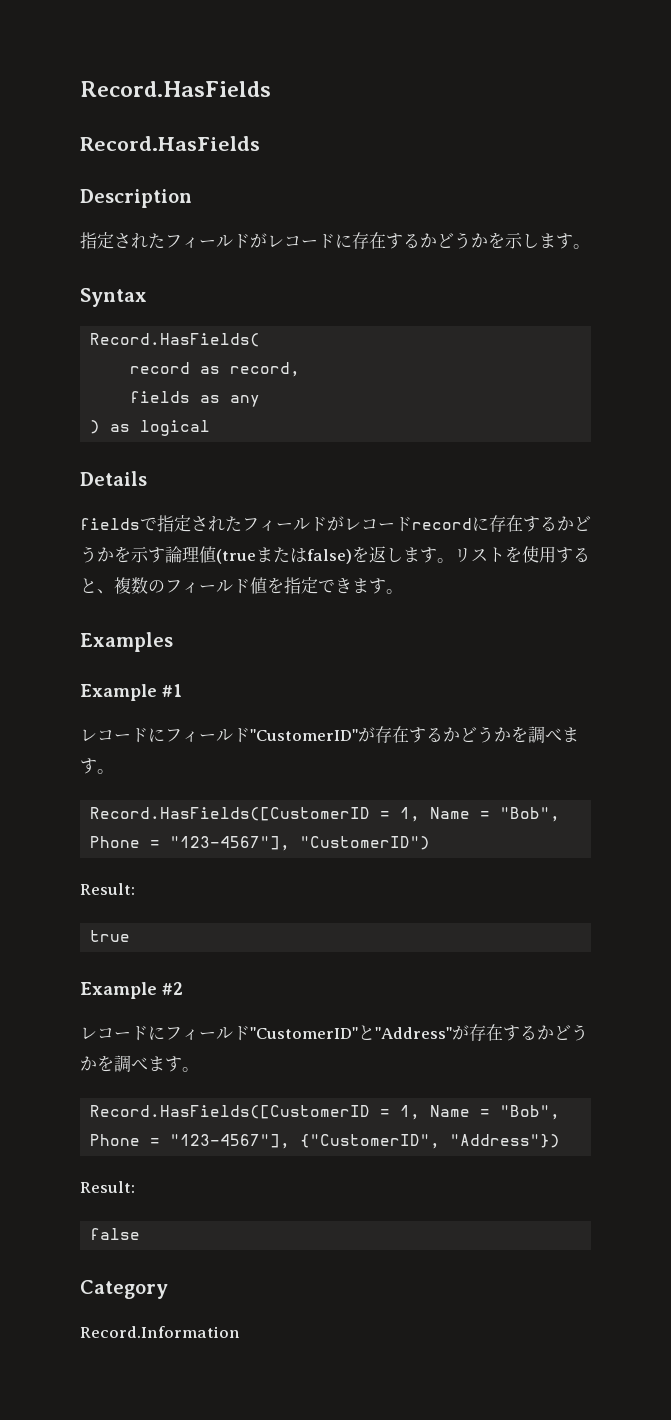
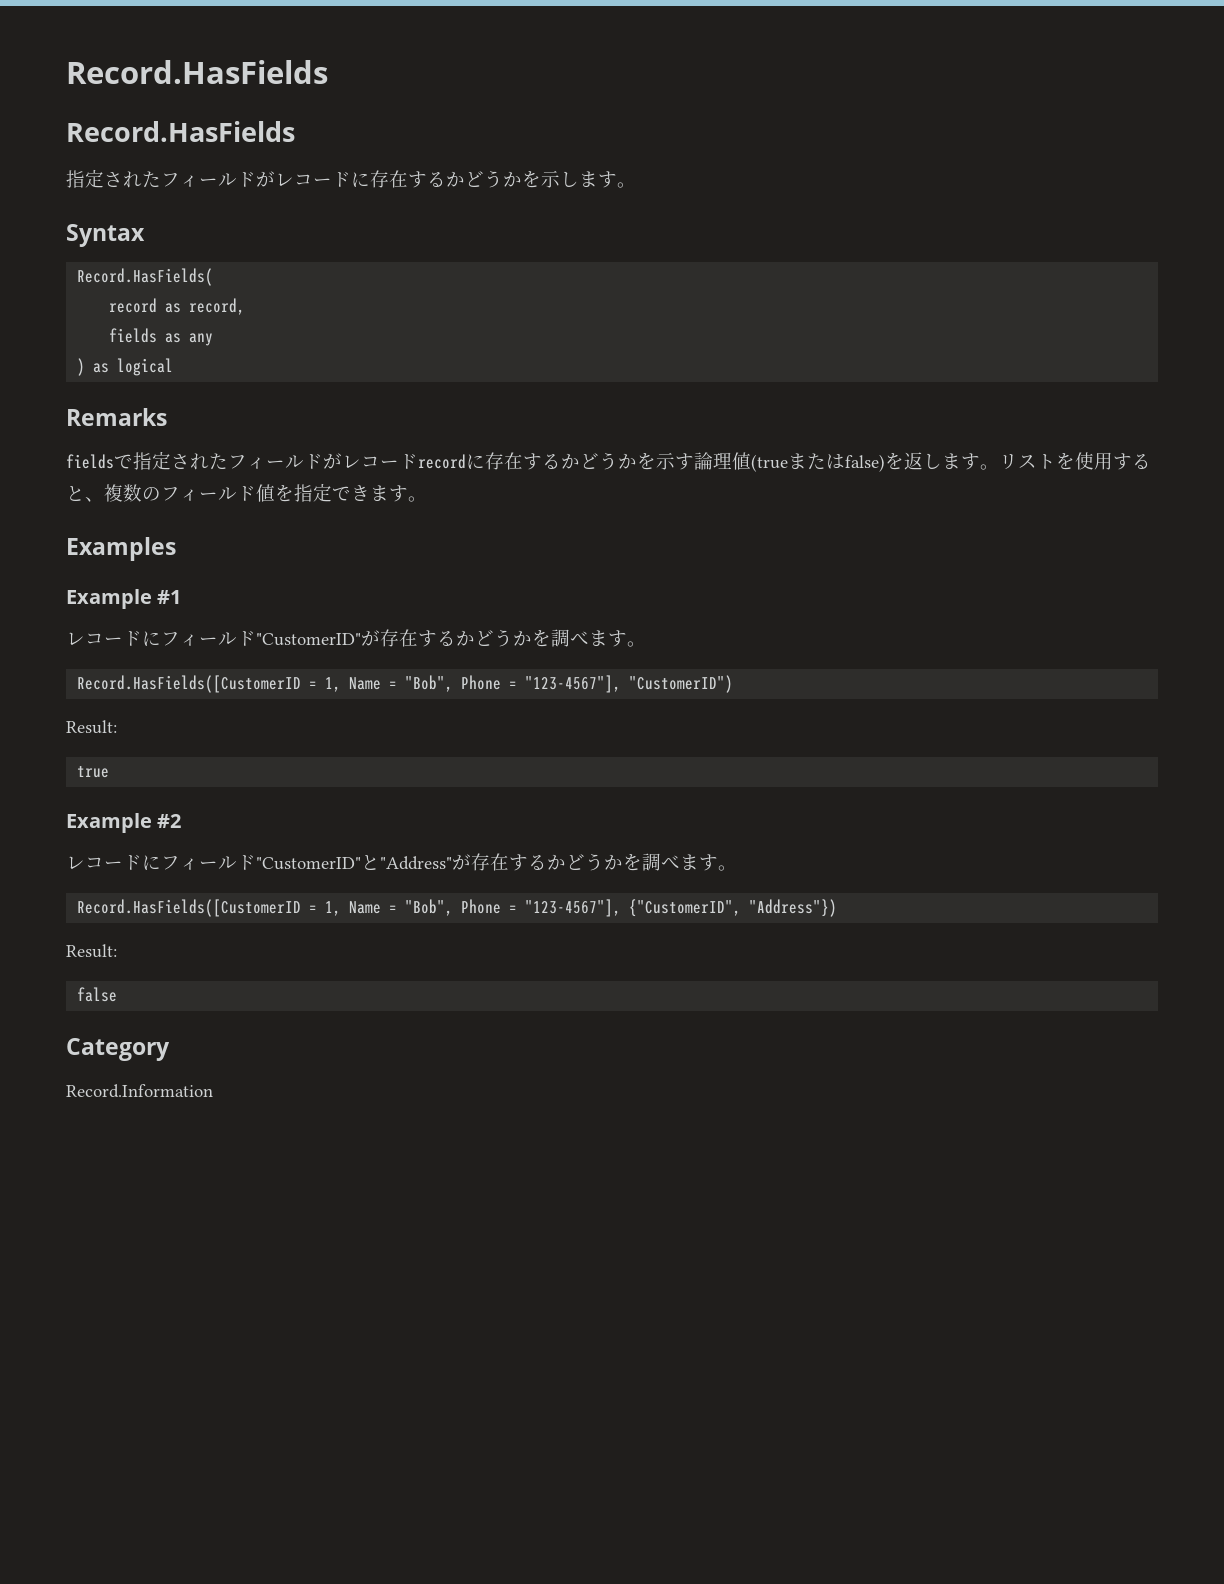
- Description
- Details
+ Remarks

